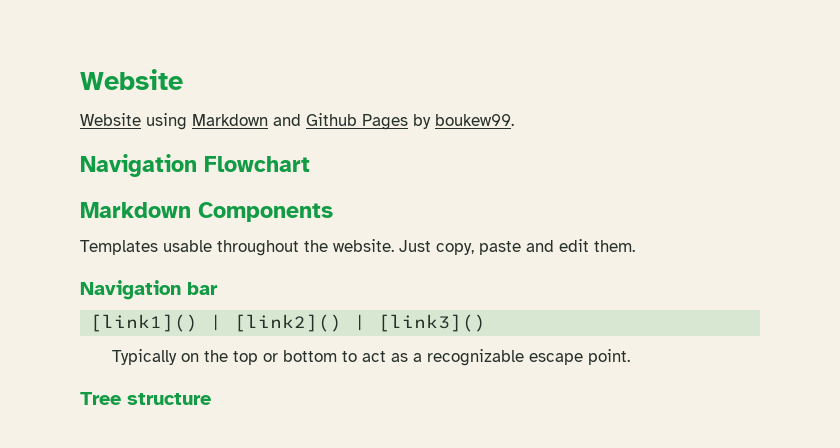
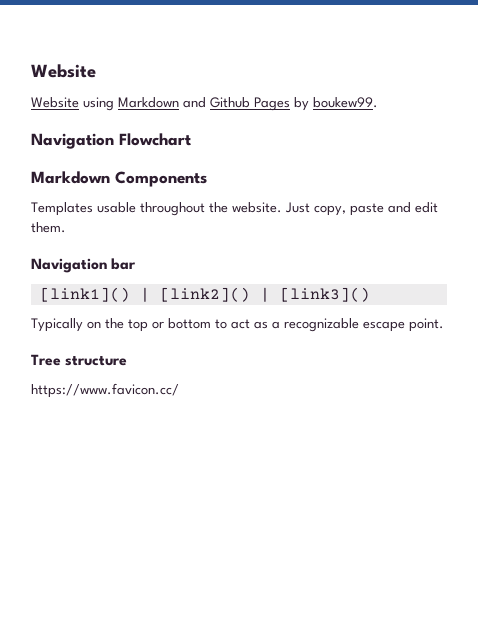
+ https://www.favicon.cc/

